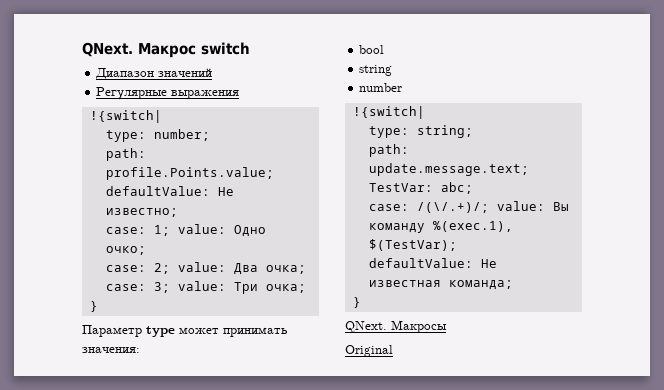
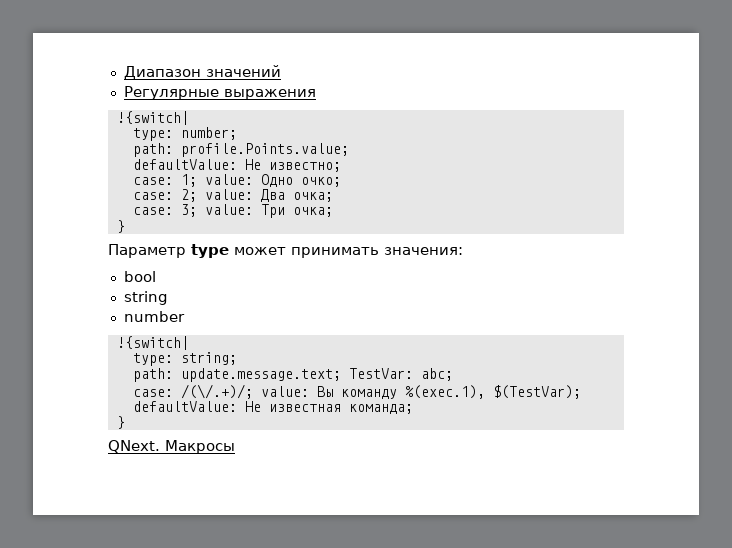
- QNext. Макрос switch
- Original

